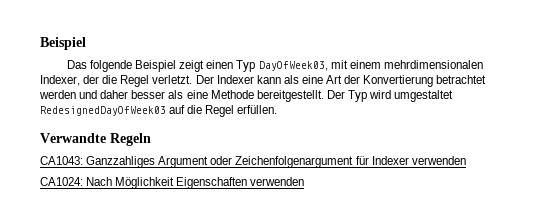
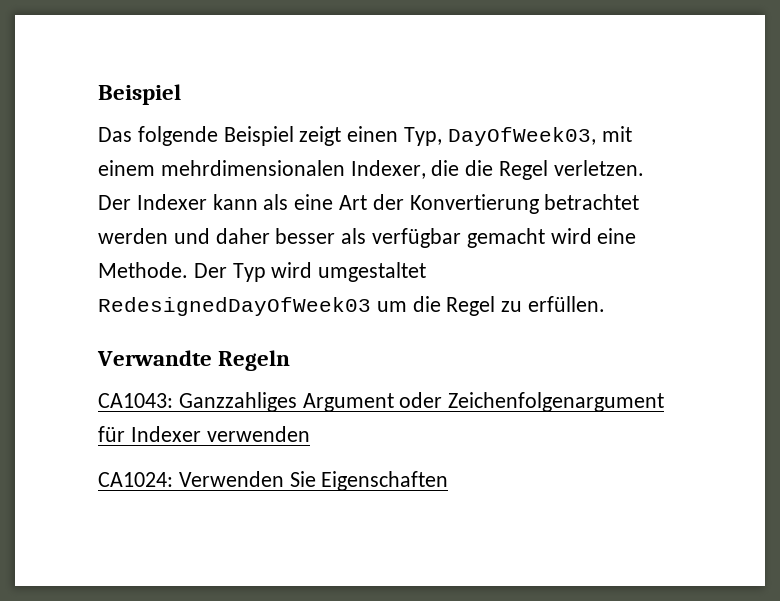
- Das folgende Beispiel zeigt einen Typ DayOfWeek03, mit einem mehrdimensionalen Indexer, der die Regel verletzt.
+ Das folgende Beispiel zeigt einen Typ, DayOfWeek03, mit einem mehrdimensionalen Indexer, die die Regel verletzen.
- Der Indexer kann als eine Art der Konvertierung betrachtet werden und daher besser als eine Methode bereitgestellt.
+ Der Indexer kann als eine Art der Konvertierung betrachtet werden und daher besser als verfügbar gemacht wird eine Methode.
- Der Typ wird umgestaltet RedesignedDayOfWeek03 auf die Regel erfüllen.
+ Der Typ wird umgestaltet RedesignedDayOfWeek03 um die Regel zu erfüllen.
- CA1024: Nach Möglichkeit Eigenschaften verwenden
+ CA1024: Verwenden Sie Eigenschaften

